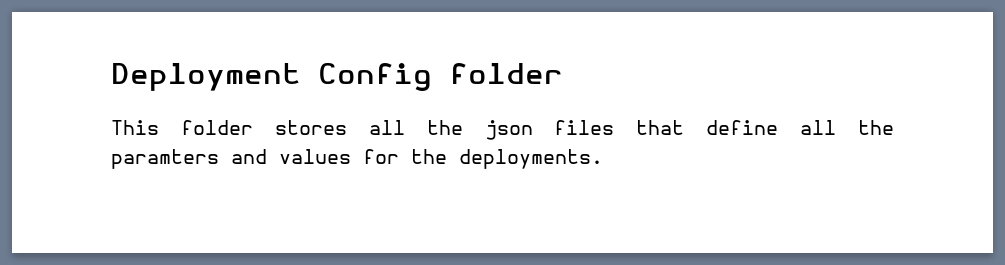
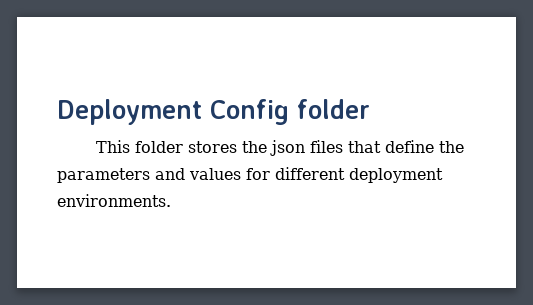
- This folder stores all the json files that define all the paramters and values for the deployments.
+ This folder stores the json files that define the parameters and values for different deployment environments.

